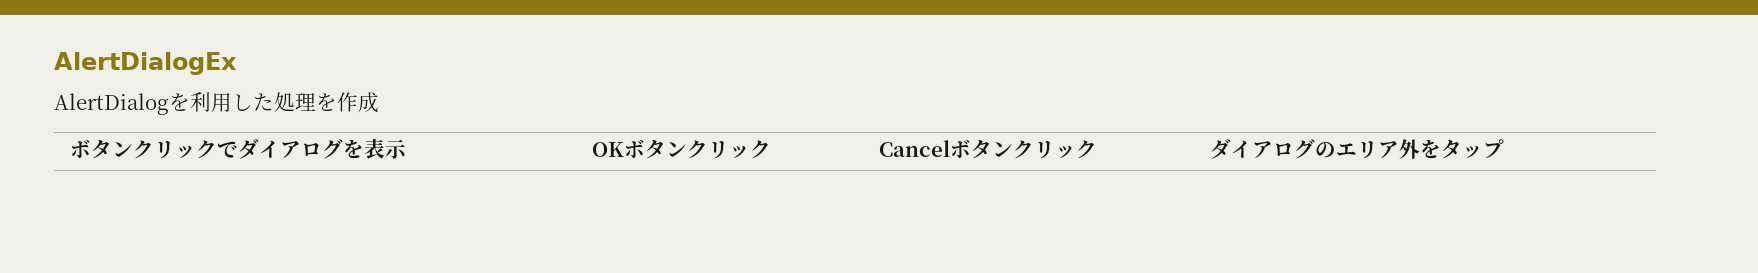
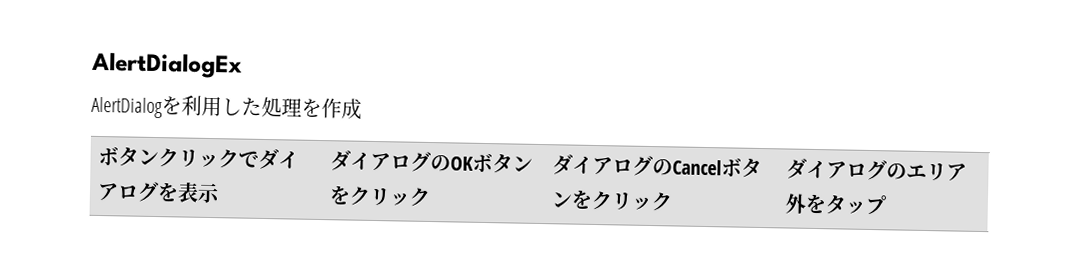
- ボタンクリックでダイアログを表示 | OKボタンクリック | Cancelボタンクリック | ダイアログのエリア外をタップ
+ ボタンクリックでダイアログを表示 | ダイアログのOKボタンをクリック | ダイアログのCancelボタンをクリック | ダイアログのエリア外をタップ

